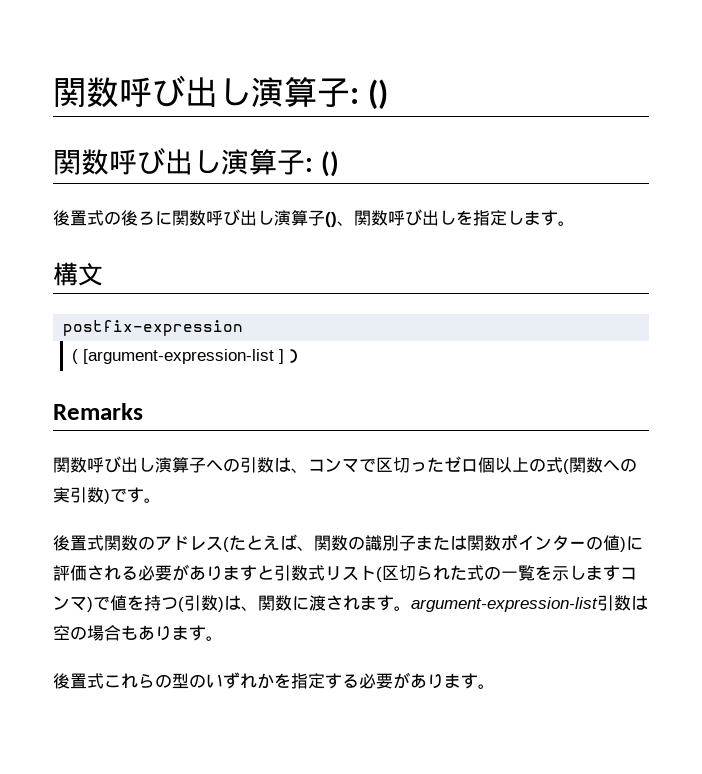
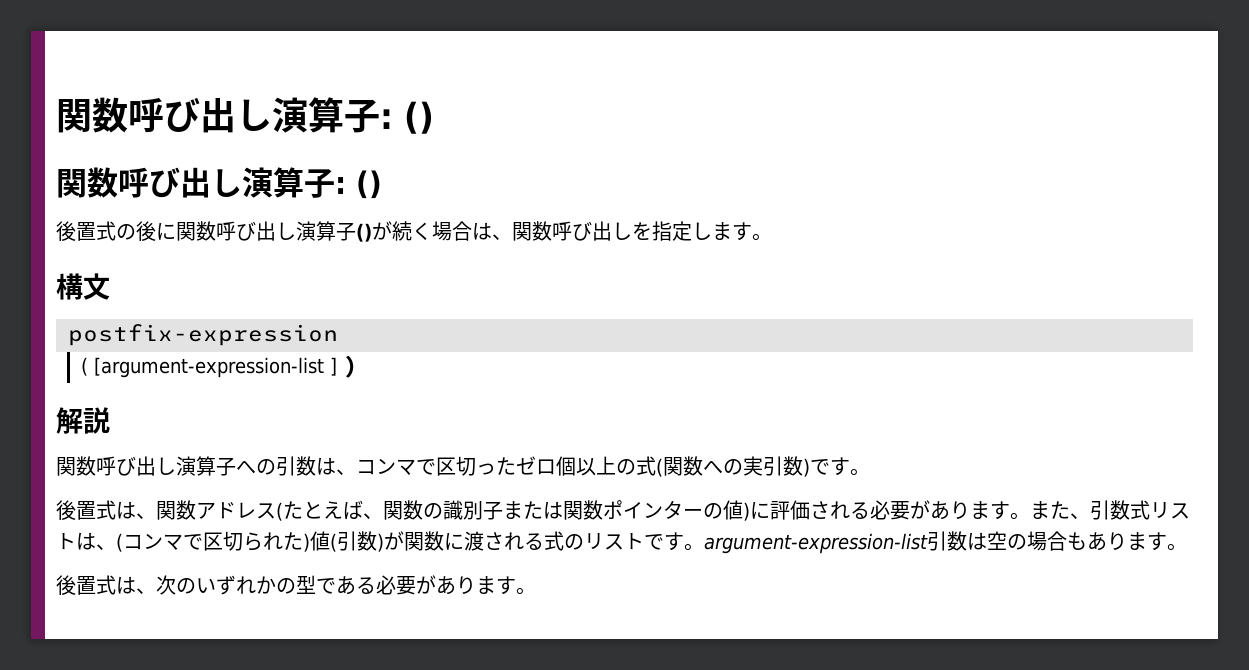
- 後置式の後ろに関数呼び出し演算子()、関数呼び出しを指定します。
+ 後置式の後に関数呼び出し演算子()が続く場合は、関数呼び出しを指定します。
- Remarks
+ 解説
- 後置式関数のアドレス(たとえば、関数の識別子または関数ポインターの値)に評価される必要がありますと引数式リスト(区切られた式の一覧を示しますコンマ)で値を持つ(引数)は、関数に渡されます。argument-expression-list引数は空の場合もあります。
+ 後置式は、関数アドレス(たとえば、関数の識別子または関数ポインターの値)に評価される必要があります。また、引数式リストは、(コンマで区切られた)値(引数)が関数に渡される式のリストです。argument-expression-list引数は空の場合もあります。
- 後置式これらの型のいずれかを指定する必要があります。
+ 後置式は、次のいずれかの型である必要があります。

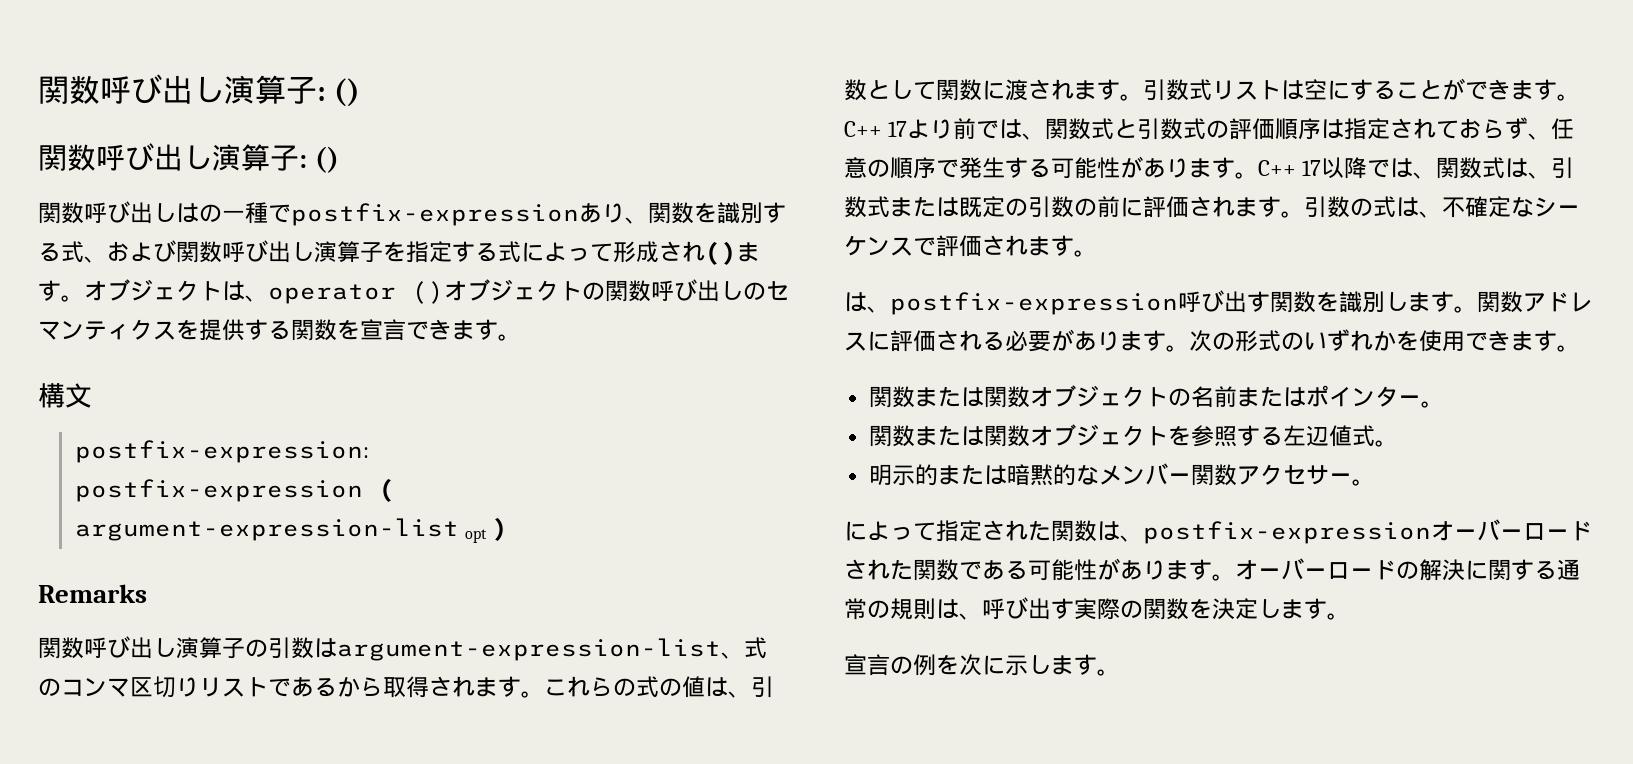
- 後置式の後に関数呼び出し演算子()が続く場合は、関数呼び出しを指定します。
+ 関数呼び出しはの一種でpostfix-expressionあり、関数を識別する式、および関数呼び出し演算子を指定する式によって形成され()ます。オブジェクトは、operator ()オブジェクトの関数呼び出しのセマンティクスを提供する関数を宣言できます。
- postfix-expression
- ( [argument-expression-list ] )
+ postfix-expression:
+ postfix-expression ( argument-expression-list opt )
- 解説
- 関数呼び出し演算子への引数は、コンマで区切ったゼロ個以上の式(関数への実引数)です。
- 後置式は、関数アドレス(たとえば、関数の識別子または関数ポインターの値)に評価される必要があります。
+ Remarks
+ 関数呼び出し演算子の引数はargument-expression-list、式のコンマ区切りリストであるから取得されます。これらの式の値は、引数として関数に渡されます。引数式リストは空にすることができます。C++ 17より前では、関数式と引数式の評価順序は指定されておらず、任意の順序で発生する可能性があります。C++ 17以降では、関数式は、引数式または既定の引数の前に評価されます。引数の式は、不確定なシーケンスで評価されます。
+ は、postfix-expression呼び出す関数を識別します。関数アドレスに評価される必要があります。
- また、引数式リストは、(コンマで区切られた)値(引数)が関数に渡される式のリストです。argument-expression-list引数は空の場合もあります。
- 後置式は、次のいずれかの型である必要があります。
+ 次の形式のいずれかを使用できます。
+ 関数または関数オブジェクトの名前またはポインター。
+ 関数または関数オブジェクトを参照する左辺値式。
+ 明示的または暗黙的なメンバー関数アクセサー。
+ によって指定された関数は、postfix-expressionオーバーロードされた関数である可能性があります。オーバーロードの解決に関する通常の規則は、呼び出す実際の関数を決定します。
+ 宣言の例を次に示します。

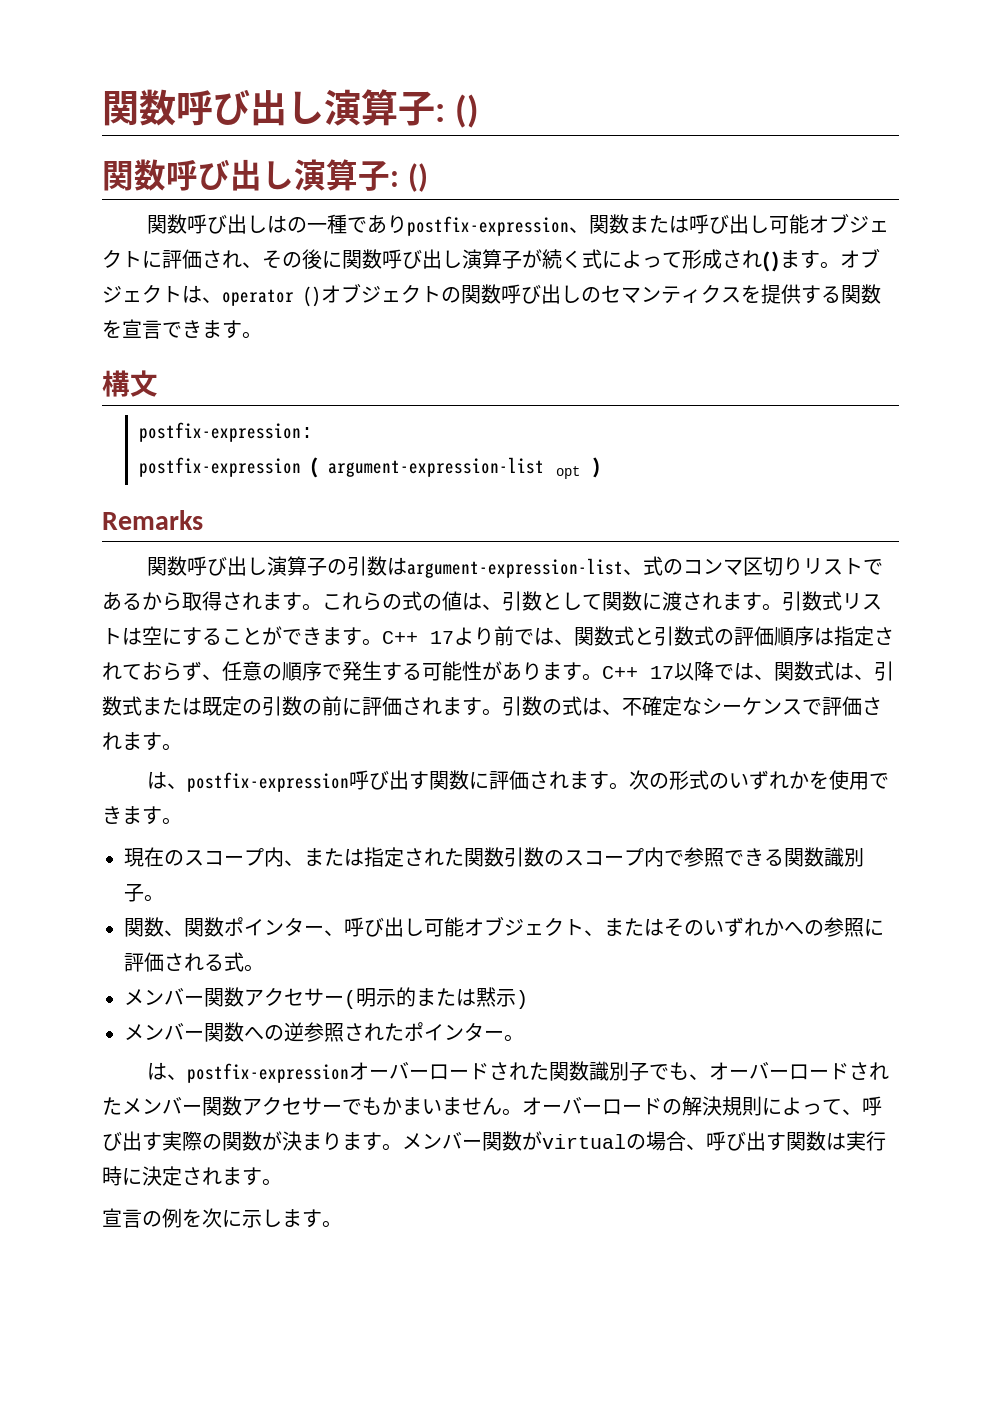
- 関数呼び出しはの一種でpostfix-expressionあり、関数を識別する式、および関数呼び出し演算子を指定する式によって形成され()ます。
+ 関数呼び出しはの一種でありpostfix-expression、関数または呼び出し可能オブジェクトに評価され、その後に関数呼び出し演算子が続く式によって形成され()ます。
- は、postfix-expression呼び出す関数を識別します。関数アドレスに評価される必要があります。
+ は、postfix-expression呼び出す関数に評価されます。
- 関数または関数オブジェクトの名前またはポインター。
- 関数または関数オブジェクトを参照する左辺値式。
- 明示的または暗黙的なメンバー関数アクセサー。
- によって指定された関数は、postfix-expressionオーバーロードされた関数である可能性があります。
+ 現在のスコープ内、または指定された関数引数のスコープ内で参照できる関数識別子。
+ 関数、関数ポインター、呼び出し可能オブジェクト、またはそのいずれかへの参照に評価される式。
+ メンバー関数アクセサー(明示的または黙示)
+ メンバー関数への逆参照されたポインター。
+ は、postfix-expressionオーバーロードされた関数識別子でも、オーバーロードされたメンバー関数アクセサーでもかまいません。
- オーバーロードの解決に関する通常の規則は、呼び出す実際の関数を決定します。
+ オーバーロードの解決規則によって、呼び出す実際の関数が決まります。メンバー関数がvirtualの場合、呼び出す関数は実行時に決定されます。

